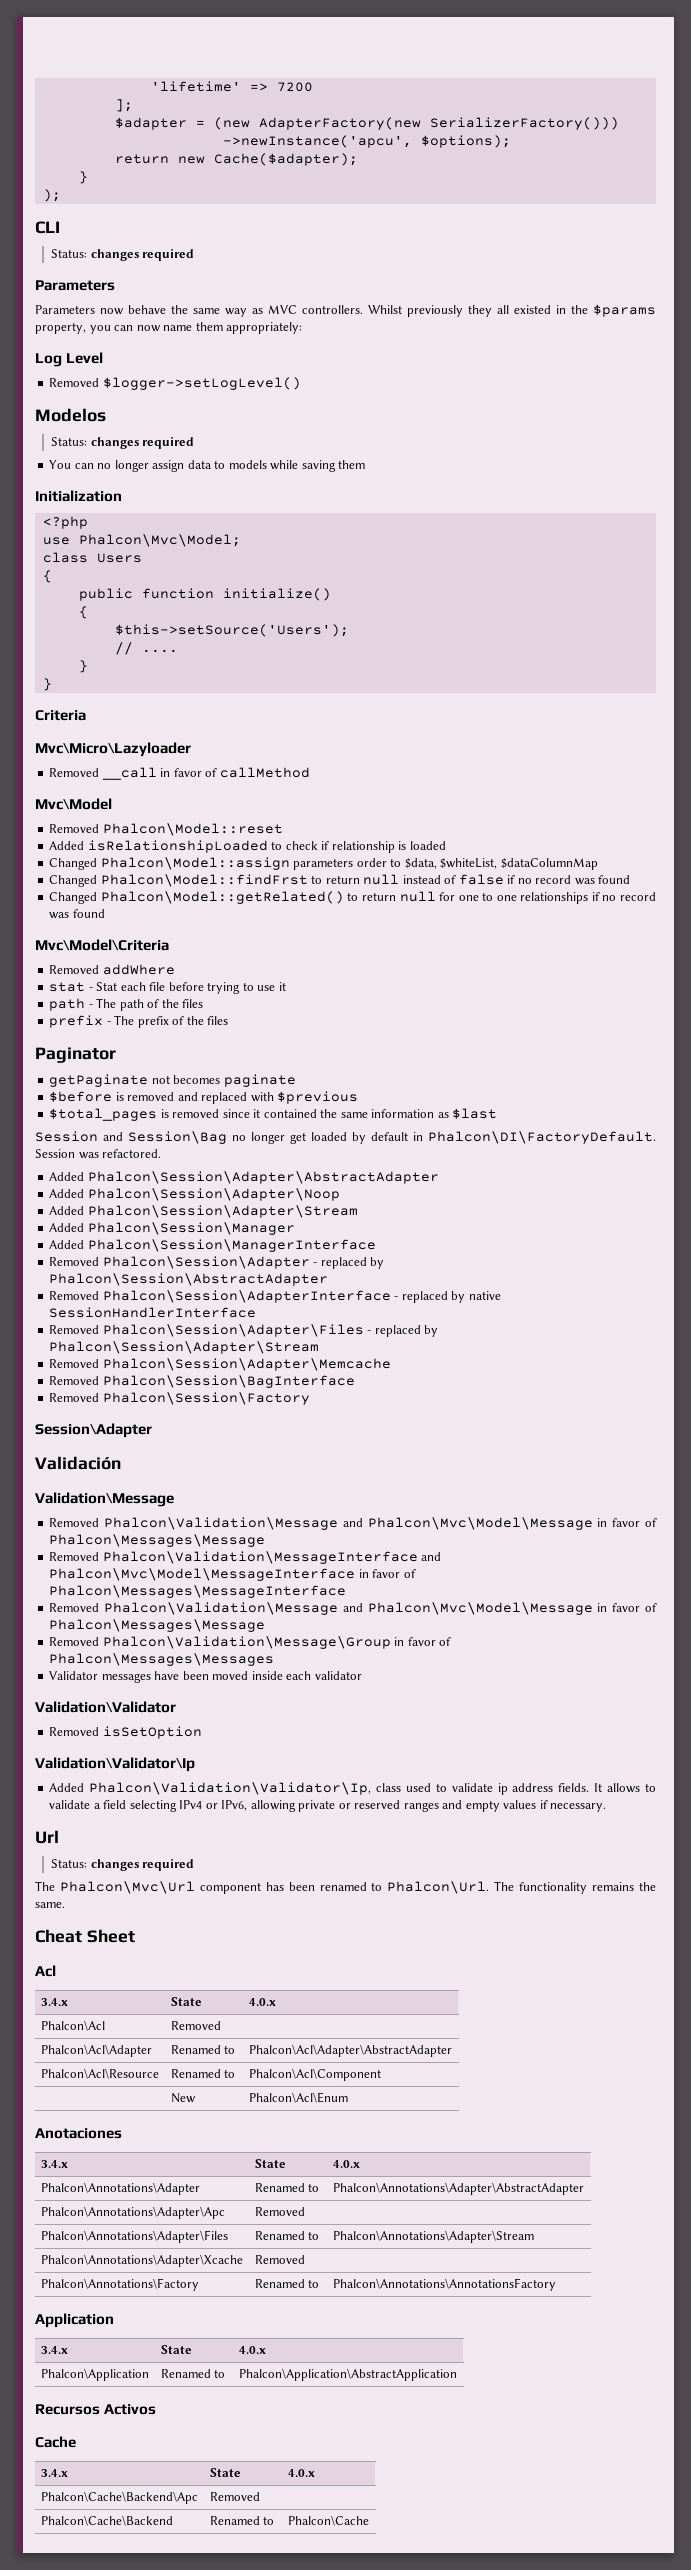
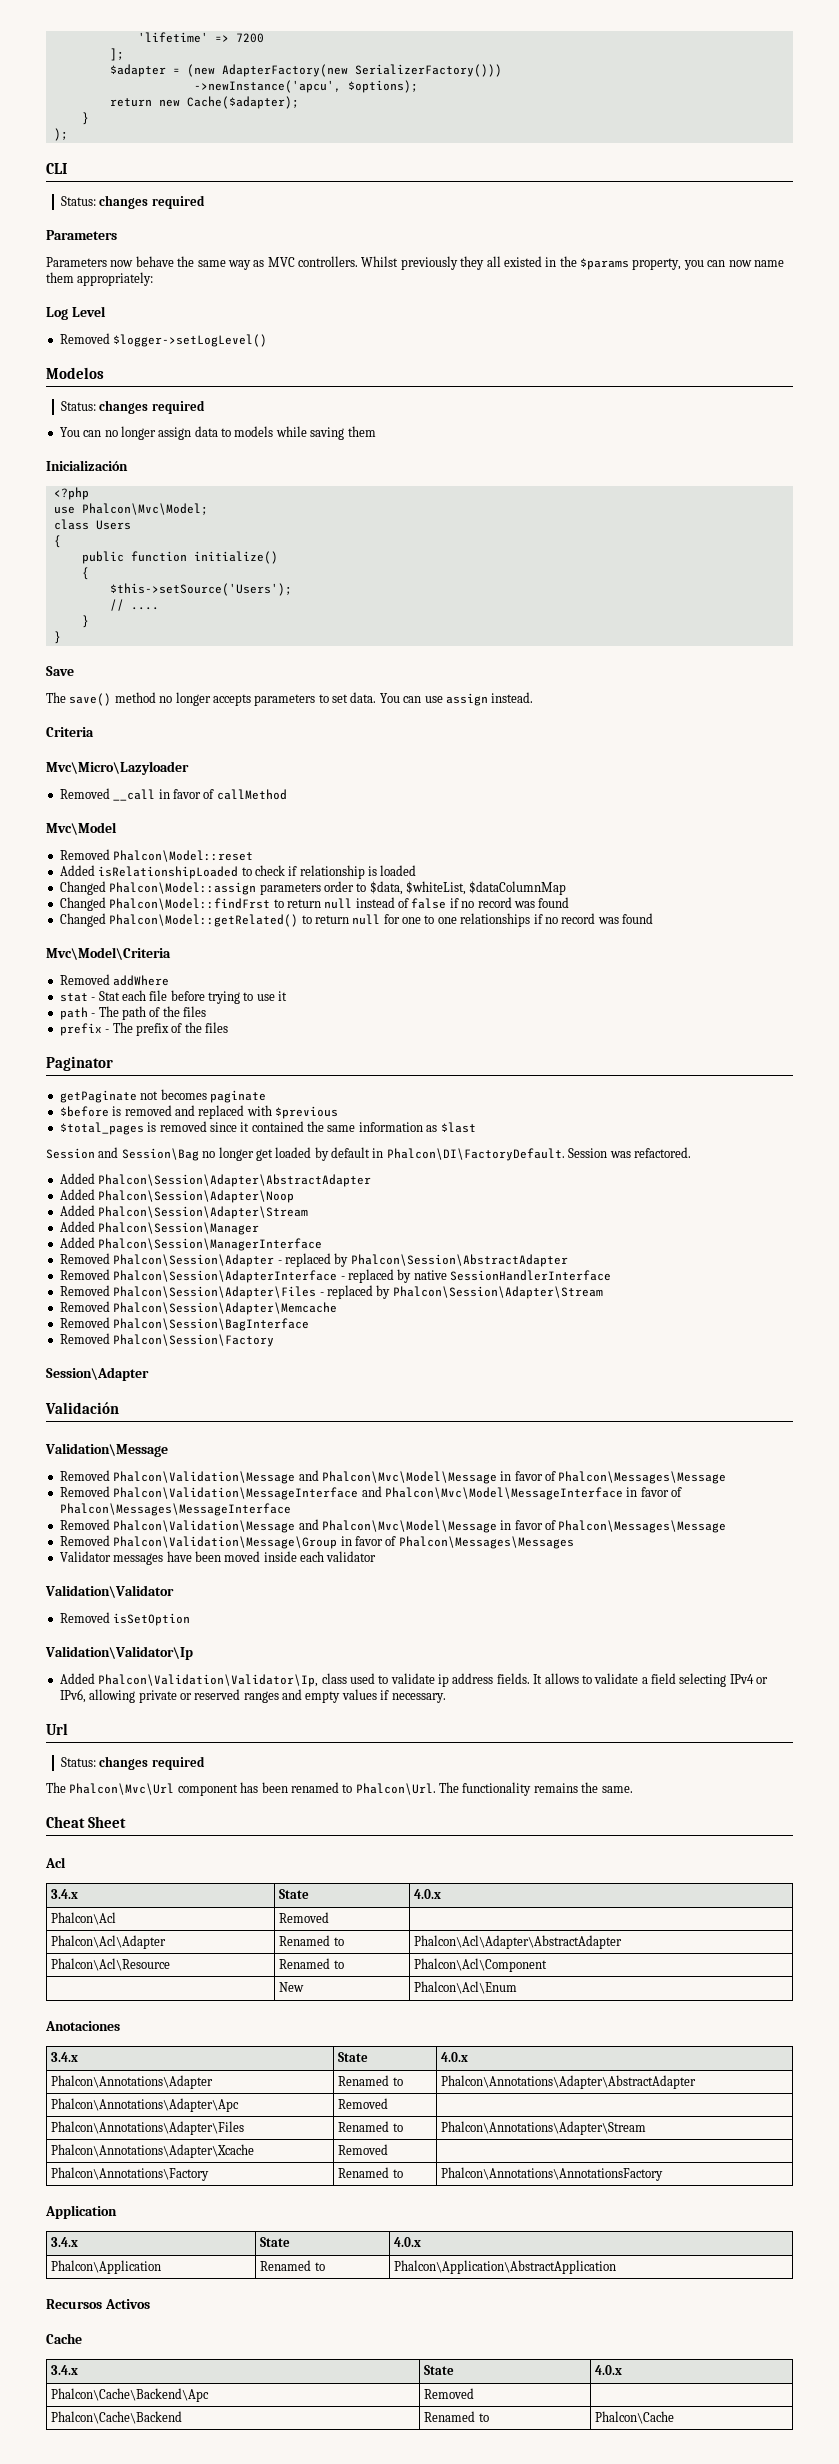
- Initialization
+ Inicialización
+ Save
+ The save() method no longer accepts parameters to set data. You can use assign instead.

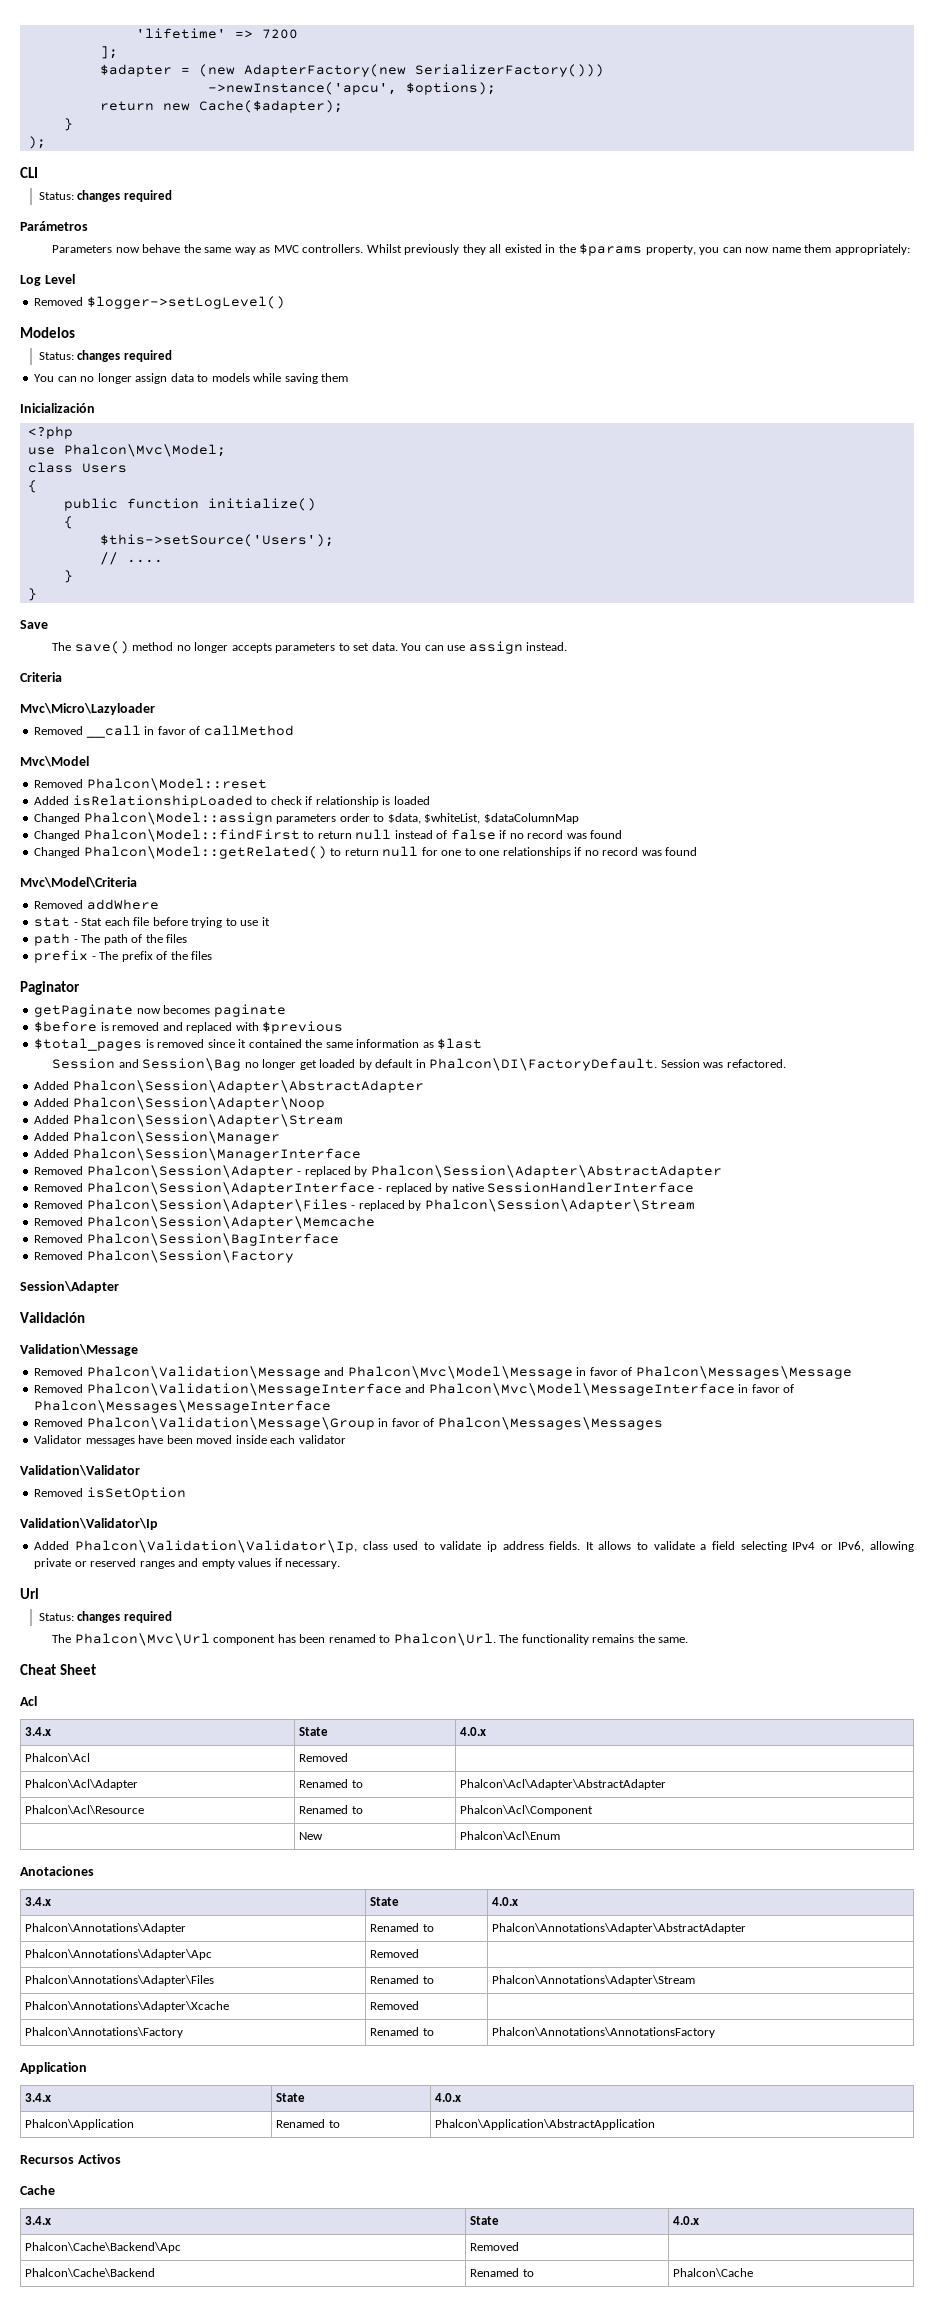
  CLI
  Status: changes required
- Parameters
+ Parámetros
- Changed Phalcon\Model::findFrst to return null instead of false if no record was found
+ Changed Phalcon\Model::findFirst to return null instead of false if no record was found
- getPaginate not becomes paginate
+ getPaginate now becomes paginate
- Removed Phalcon\Session\Adapter - replaced by Phalcon\Session\AbstractAdapter
+ Removed Phalcon\Session\Adapter - replaced by Phalcon\Session\Adapter\AbstractAdapter
  Removed Phalcon\Validation\MessageInterface and Phalcon\Mvc\Model\MessageInterface in favor of Phalcon\Messages\MessageInterface
- Removed Phalcon\Validation\Message and Phalcon\Mvc\Model\Message in favor of Phalcon\Messages\Message

